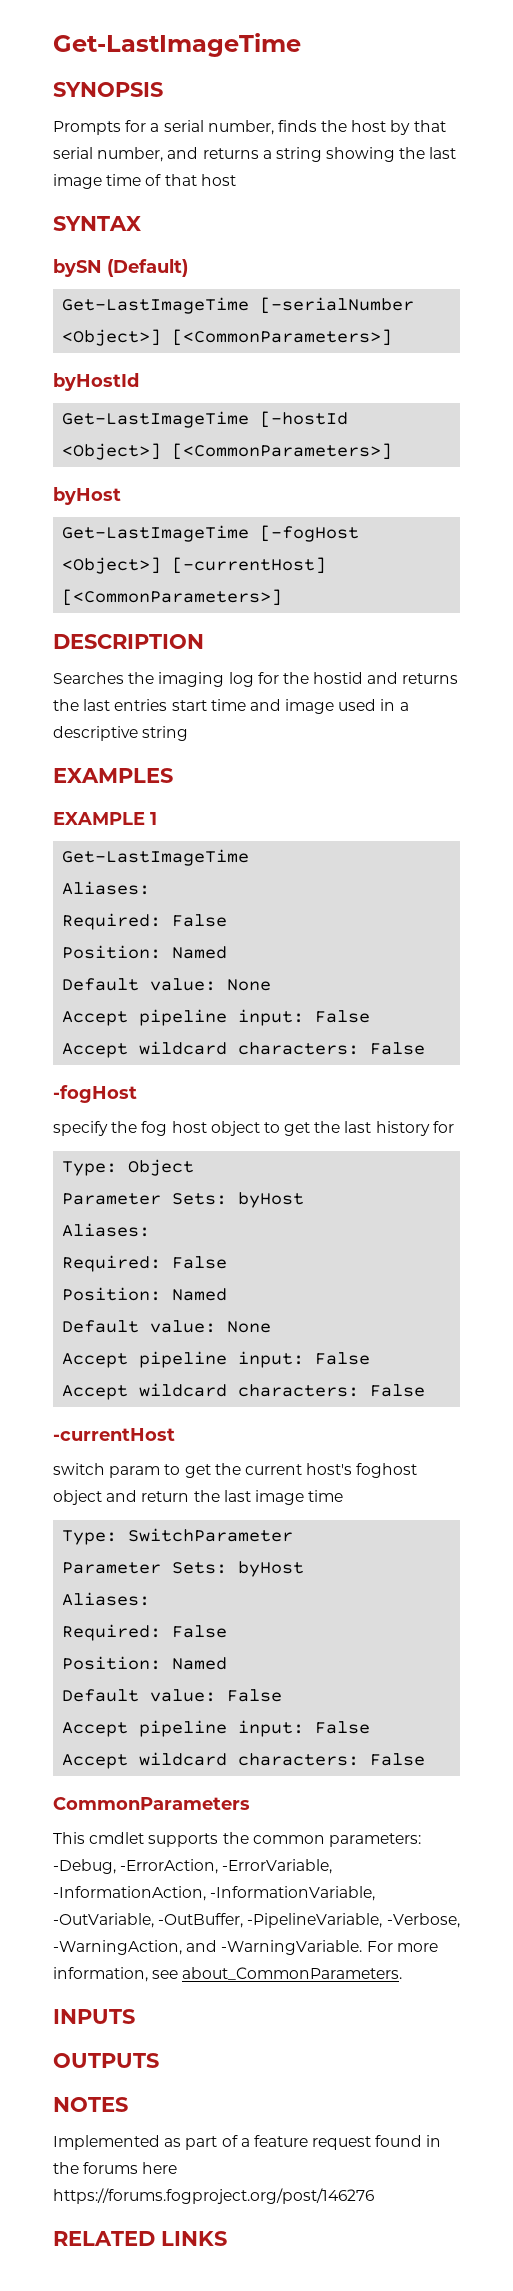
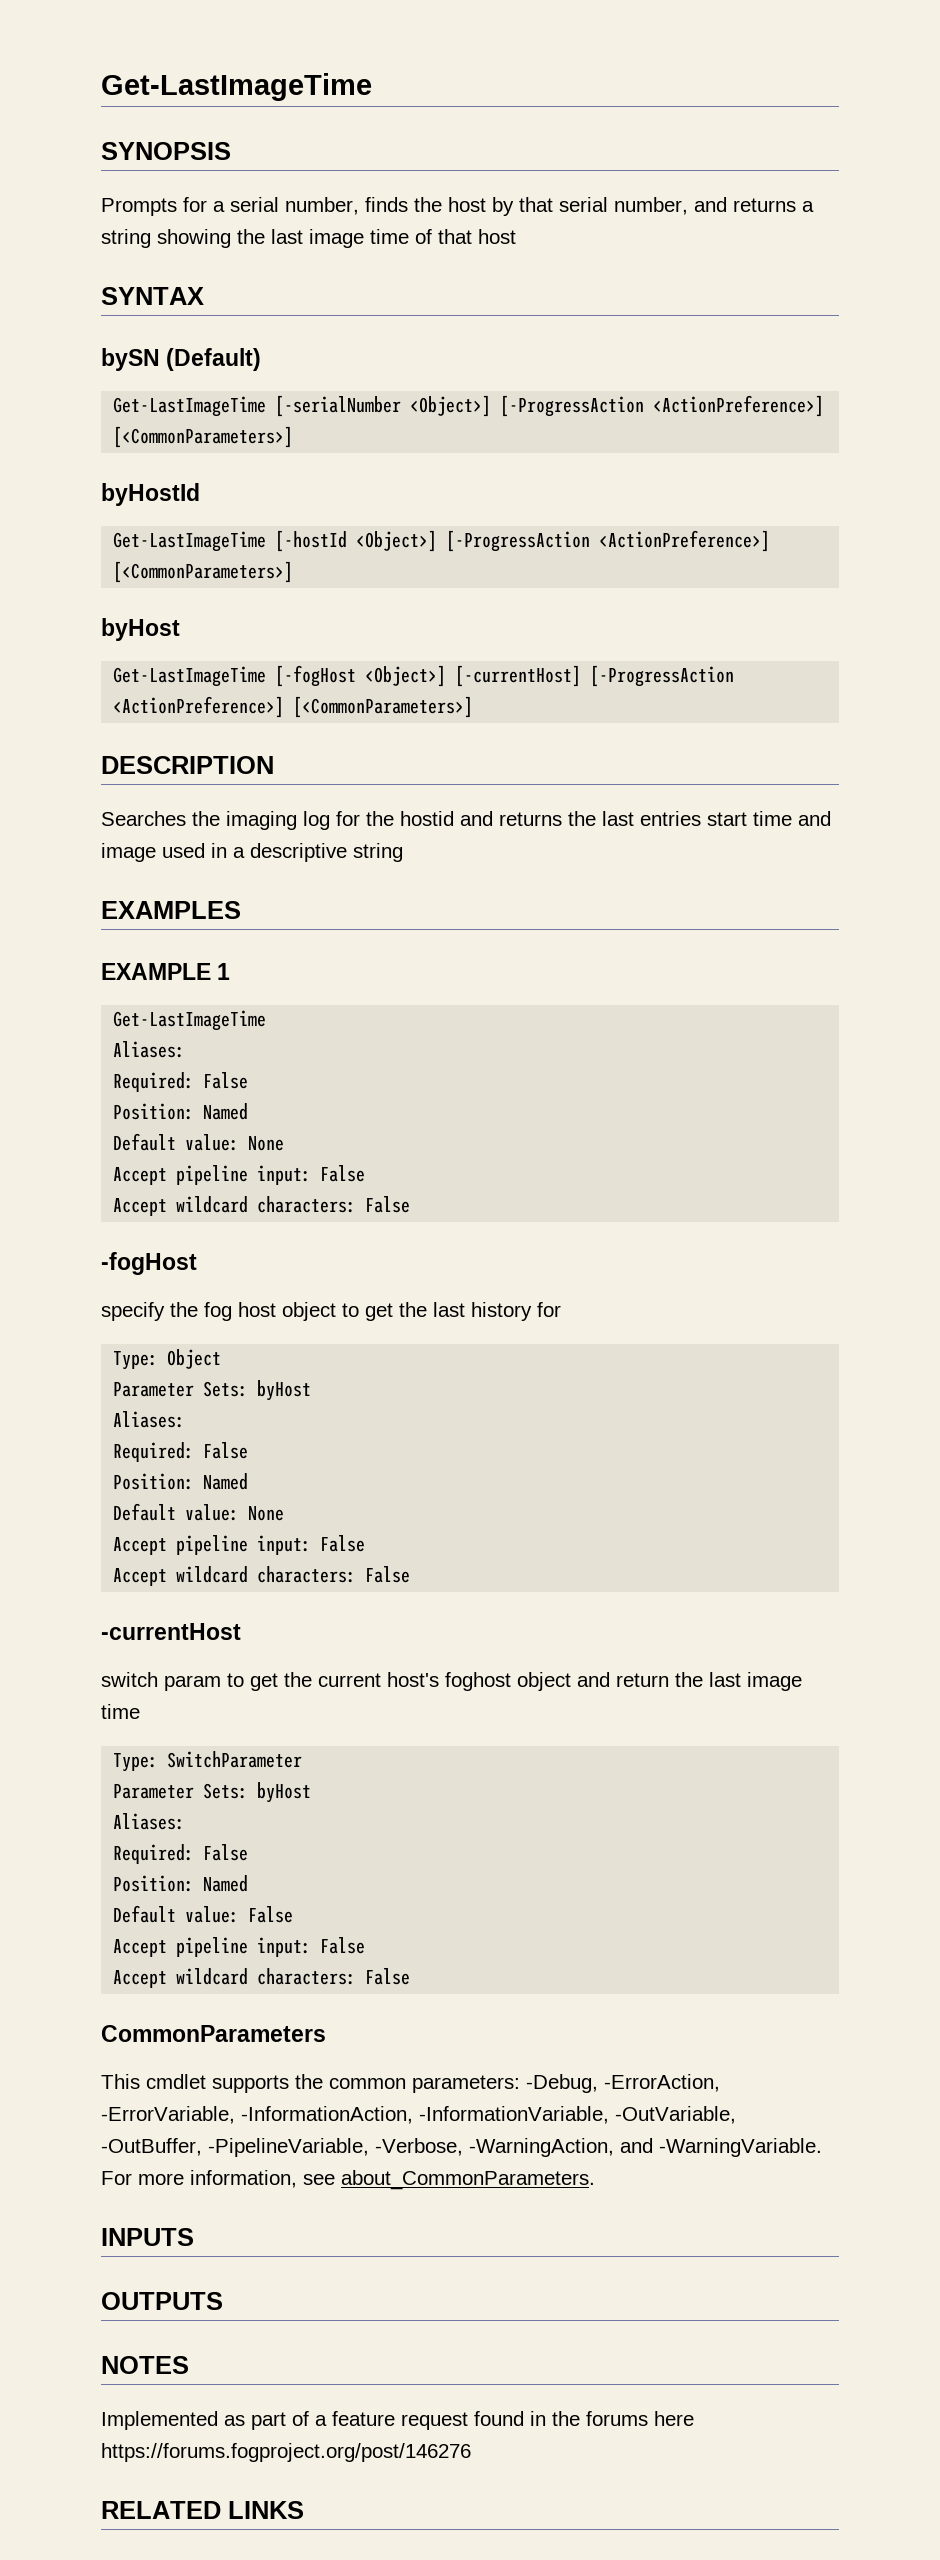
- Get-LastImageTime [-serialNumber <Object>] [<CommonParameters>]
+ Get-LastImageTime [-serialNumber <Object>] [-ProgressAction <ActionPreference>] [<CommonParameters>]
- Get-LastImageTime [-hostId <Object>] [<CommonParameters>]
+ Get-LastImageTime [-hostId <Object>] [-ProgressAction <ActionPreference>] [<CommonParameters>]
- Get-LastImageTime [-fogHost <Object>] [-currentHost] [<CommonParameters>]
+ Get-LastImageTime [-fogHost <Object>] [-currentHost] [-ProgressAction <ActionPreference>] [<CommonParameters>]

